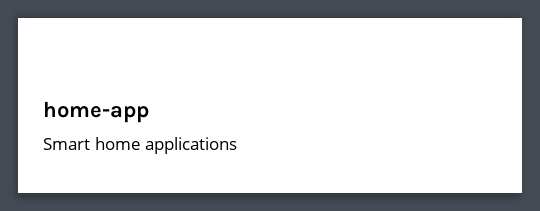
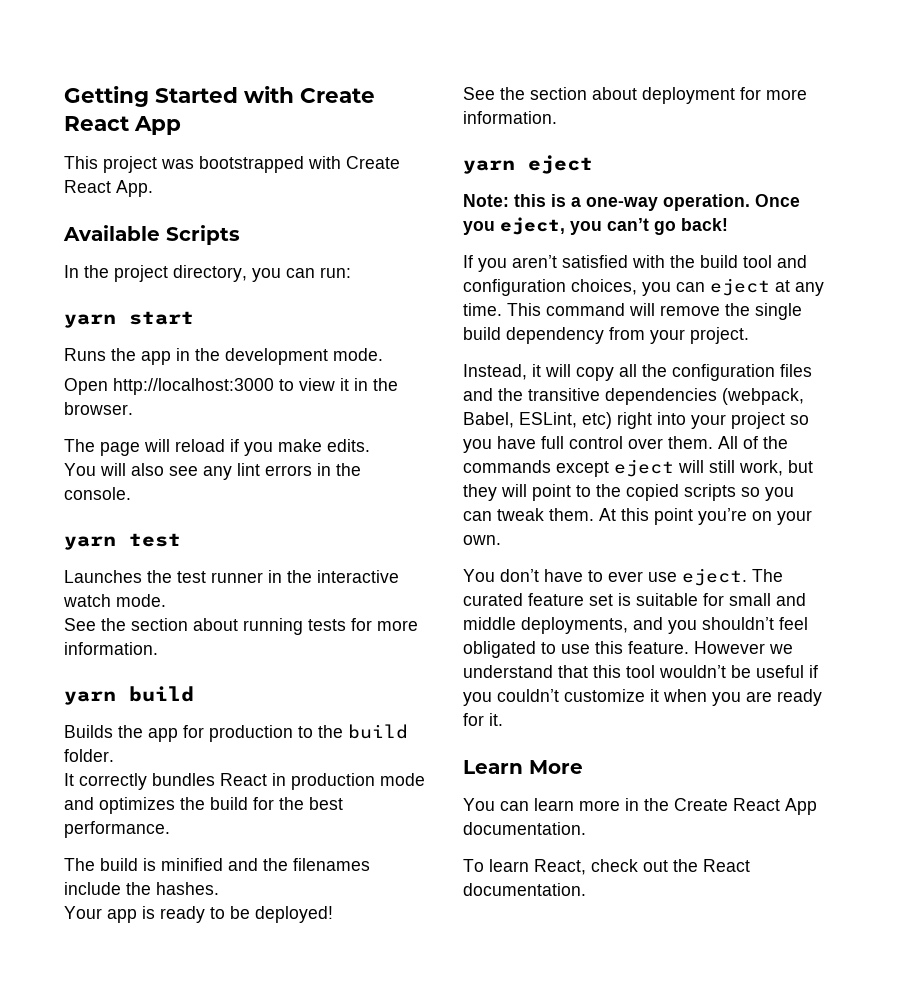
- home-app
- Smart home applications
+ Getting Started with Create React App
+ This project was bootstrapped with Create React App.
+ Available Scripts
+ In the project directory, you can run:
+ yarn start
+ Runs the app in the development mode.
+ Open http://localhost:3000 to view it in the browser.
+ The page will reload if you make edits.
+ You will also see any lint errors in the console.
+ yarn test
+ Launches the test runner in the interactive watch mode.
+ See the section about running tests for more information.
+ yarn build
+ Builds the app for production to the build folder.
+ It correctly bundles React in production mode and optimizes the build for the best performance.
+ The build is minified and the filenames include the hashes.
+ Your app is ready to be deployed!
+ See the section about deployment for more information.
+ yarn eject
+ Note: this is a one-way operation. Once you eject, you can’t go back!
+ If you aren’t satisfied with the build tool and configuration choices, you can eject at any time. This command will remove the single build dependency from your project.
+ Instead, it will copy all the configuration files and the transitive dependencies (webpack, Babel, ESLint, etc) right into your project so you have full control over them. All of the commands except eject will still work, but they will point to the copied scripts so you can tweak them. At this point you’re on your own.
+ You don’t have to ever use eject. The curated feature set is suitable for small and middle deployments, and you shouldn’t feel obligated to use this feature. However we understand that this tool wouldn’t be useful if you couldn’t customize it when you are ready for it.
+ Learn More
+ You can learn more in the Create React App documentation.
+ To learn React, check out the React documentation.

